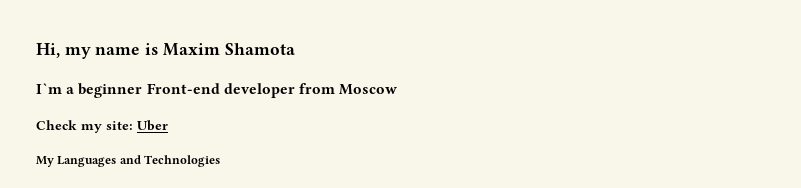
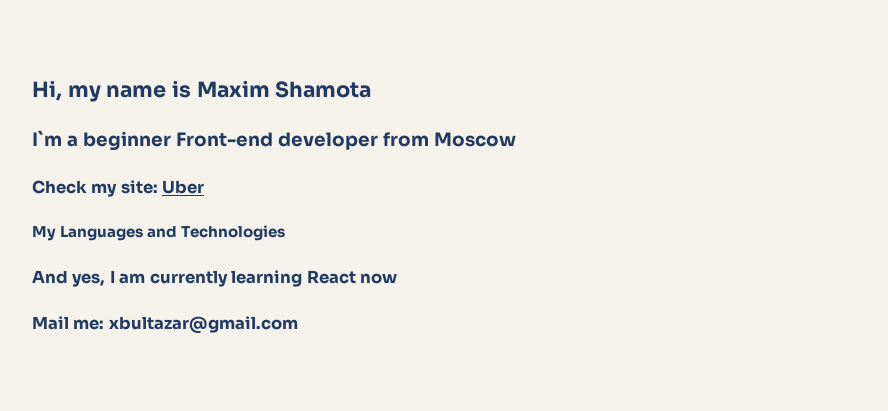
+ And yes, I am currently learning React now
+ Mail me: xbultazar@gmail.com

